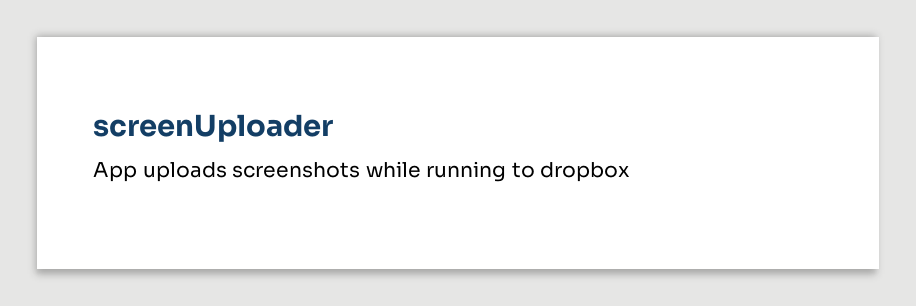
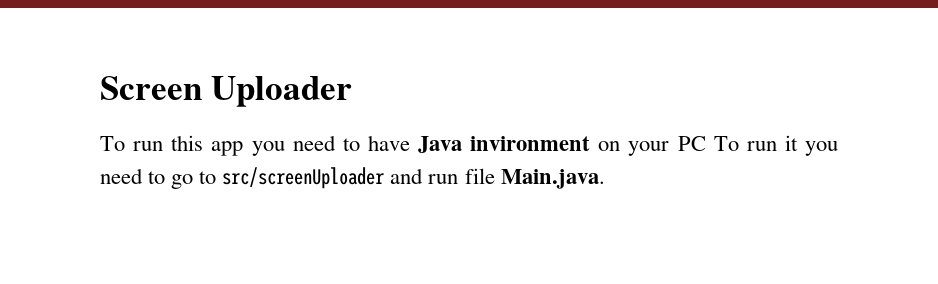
- screenUploader
- App uploads screenshots while running to dropbox
+ Screen Uploader
+ To run this app you need to have Java invironment on your PC To run it you need to go to src/screenUploader and run file Main.java.

